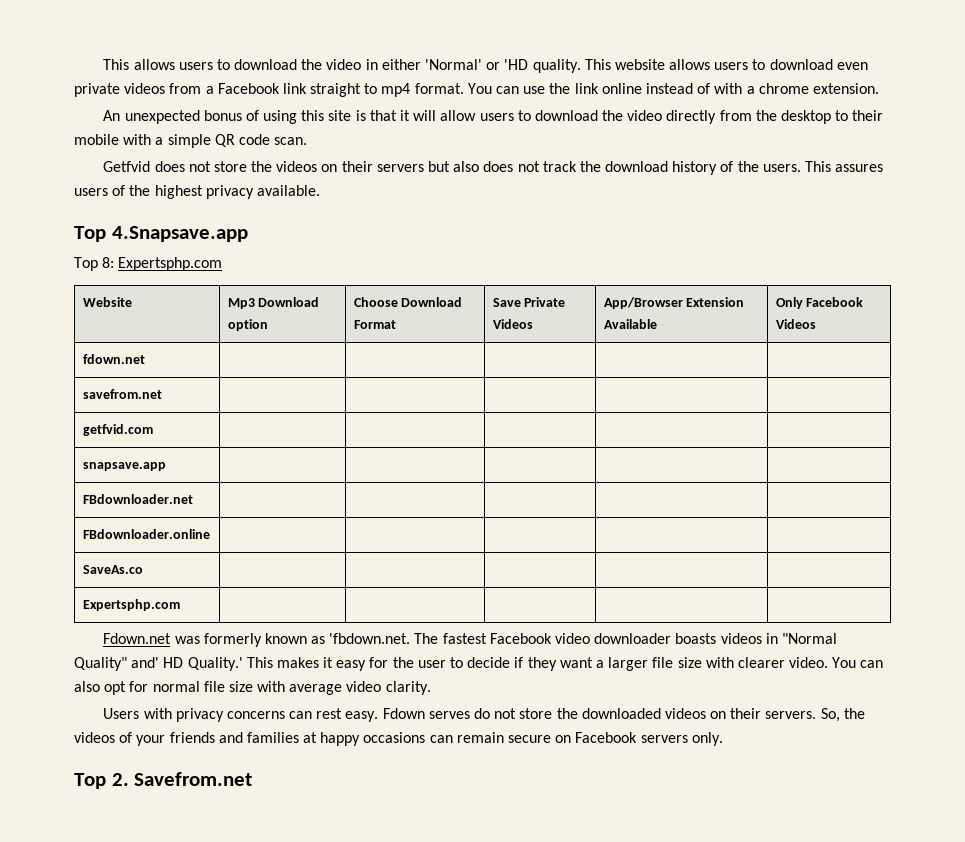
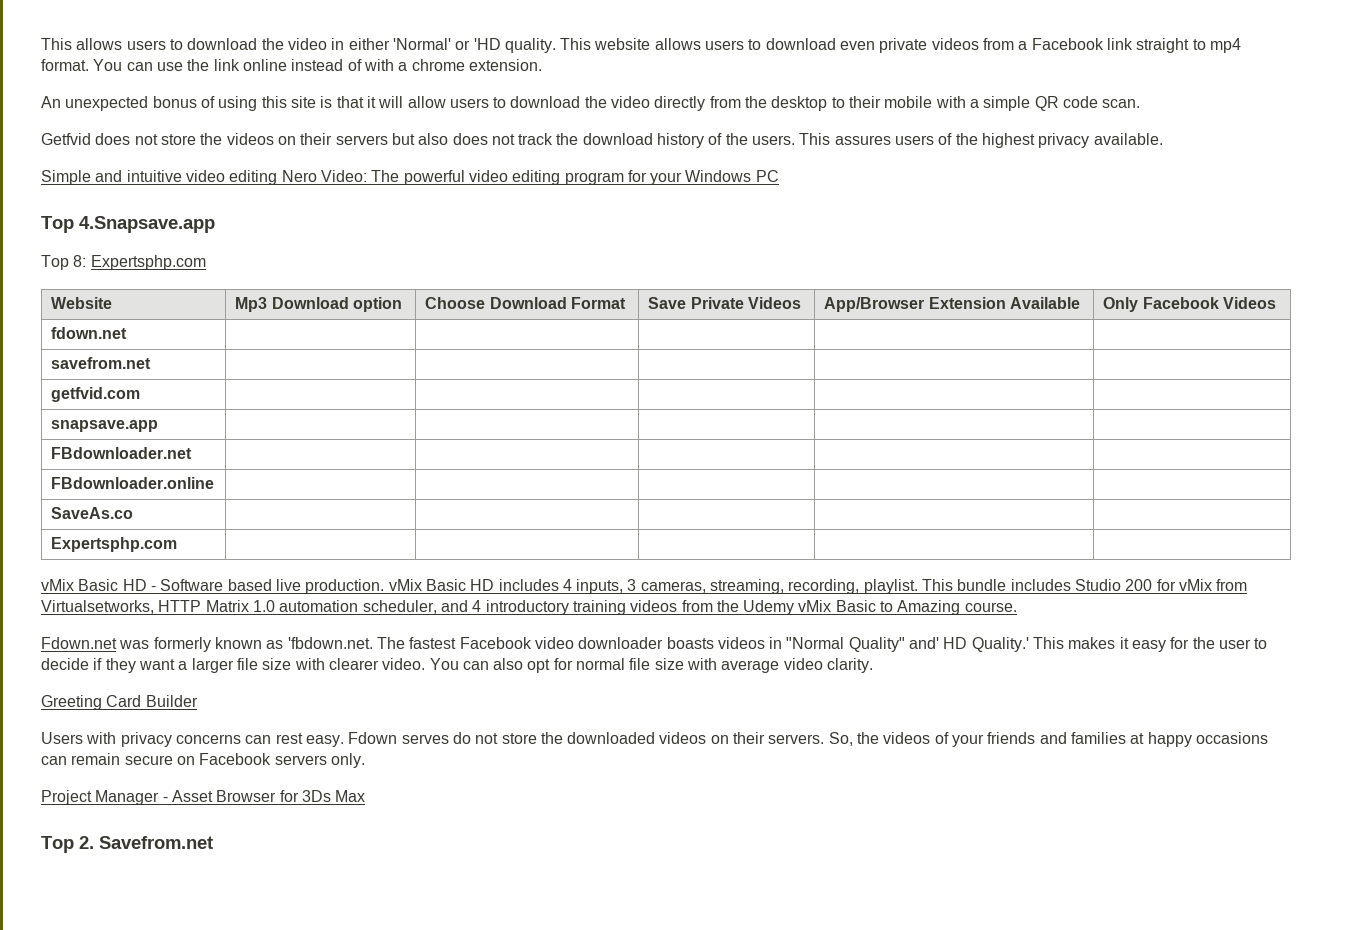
+ Simple and intuitive video editing Nero Video: The powerful video editing program for your Windows PC
+ vMix Basic HD - Software based live production. vMix Basic HD includes 4 inputs, 3 cameras, streaming, recording, playlist. This bundle includes Studio 200 for vMix from Virtualsetworks, HTTP Matrix 1.0 automation scheduler, and 4 introductory training videos from the Udemy vMix Basic to Amazing course.
+ Greeting Card Builder
+ Project Manager - Asset Browser for 3Ds Max

